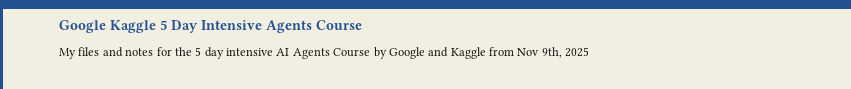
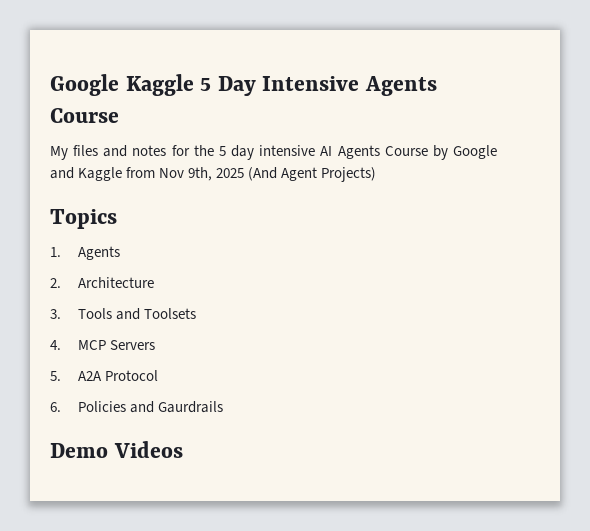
- My files and notes for the 5 day intensive AI Agents Course by Google and Kaggle from Nov 9th, 2025
+ My files and notes for the 5 day intensive AI Agents Course by Google and Kaggle from Nov 9th, 2025 (And Agent Projects)
+ Topics
+ 1. Agents
+ 2. Architecture
+ 3. Tools and Toolsets
+ 4. MCP Servers
+ 5. A2A Protocol
+ 6. Policies and Gaurdrails
+ Demo Videos

